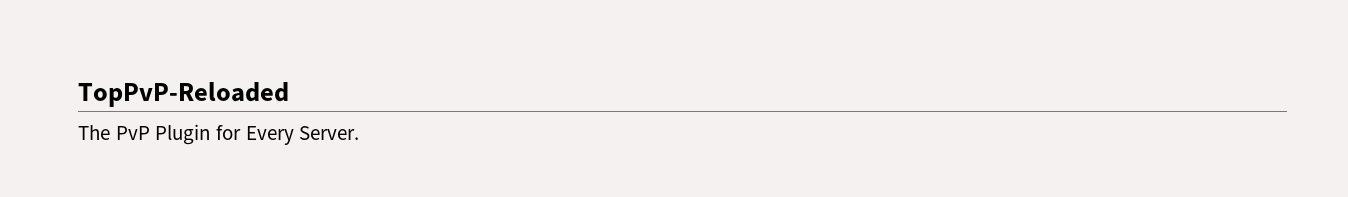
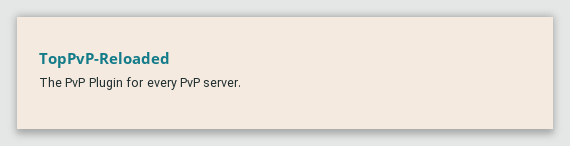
- The PvP Plugin for Every Server.
+ The PvP Plugin for every PvP server.

